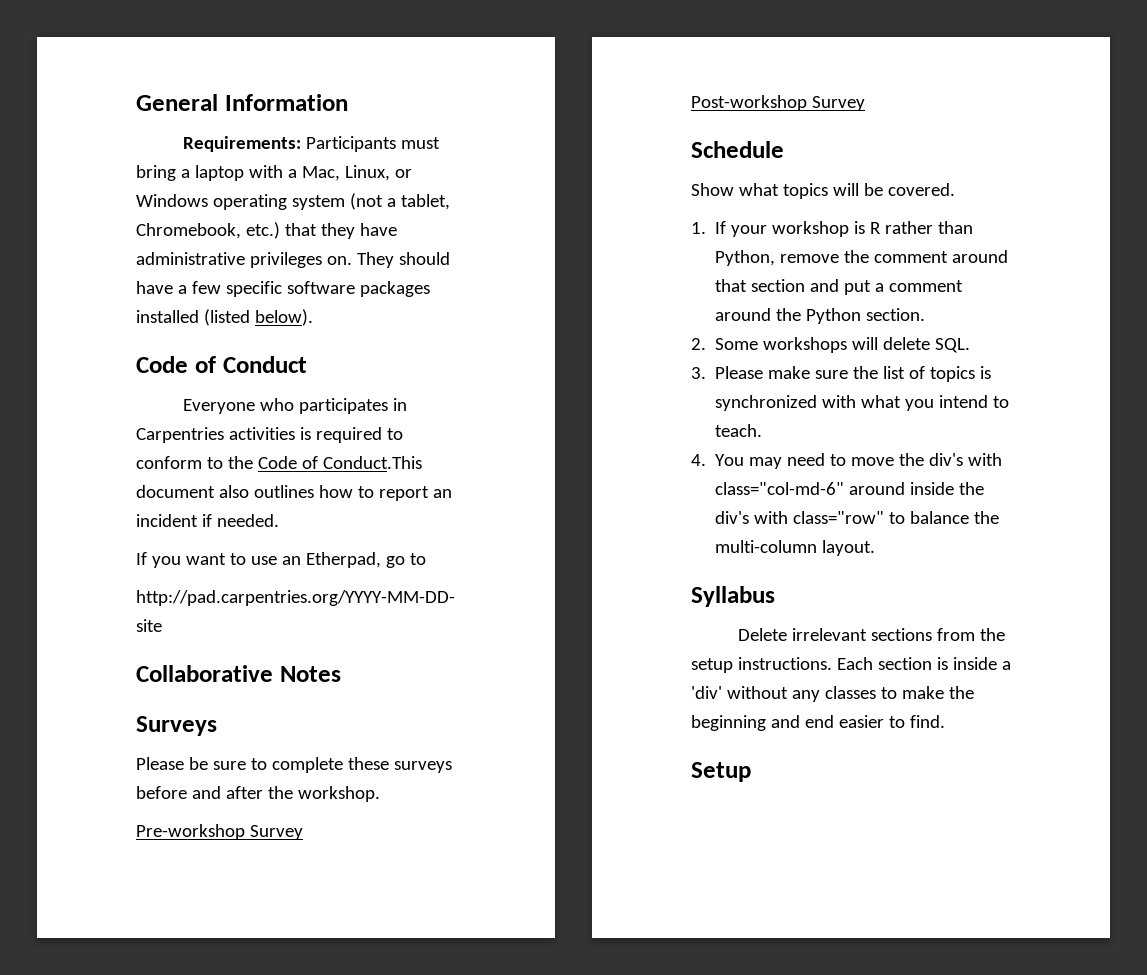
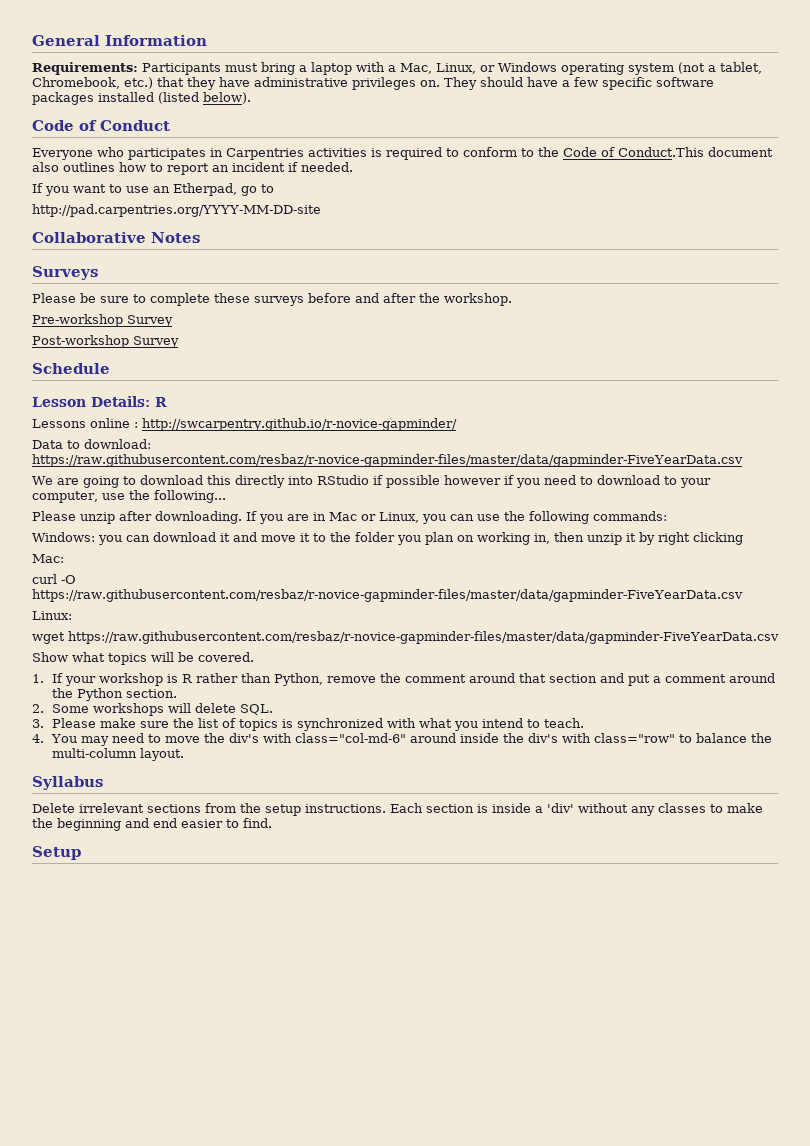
+ Lesson Details: R
+ Lessons online : http://swcarpentry.github.io/r-novice-gapminder/
+ Data to download: https://raw.githubusercontent.com/resbaz/r-novice-gapminder-files/master/data/gapminder-FiveYearData.csv
+ We are going to download this directly into RStudio if possible however if you need to download to your computer, use the following...
+ Please unzip after downloading. If you are in Mac or Linux, you can use the following commands:
+ Windows: you can download it and move it to the folder you plan on working in, then unzip it by right clicking
+ Mac:
+ curl -O https://raw.githubusercontent.com/resbaz/r-novice-gapminder-files/master/data/gapminder-FiveYearData.csv
+ Linux:
+ wget https://raw.githubusercontent.com/resbaz/r-novice-gapminder-files/master/data/gapminder-FiveYearData.csv

